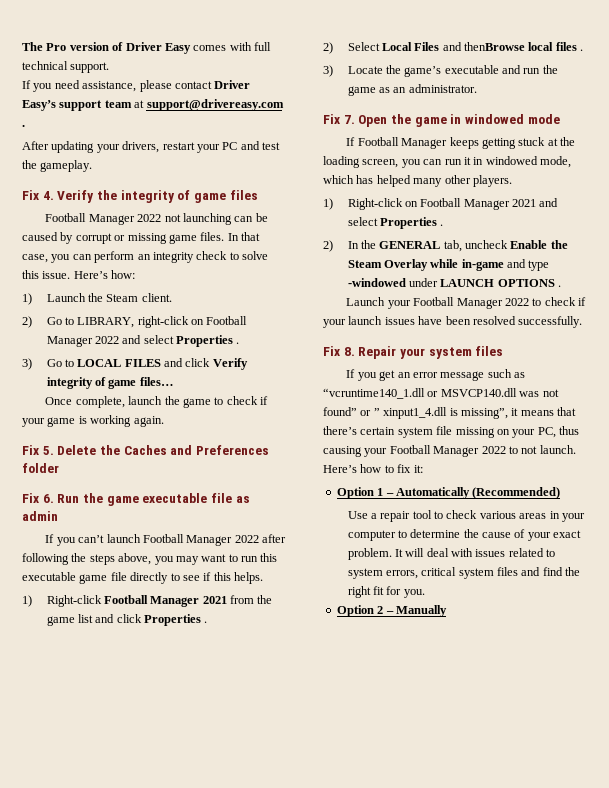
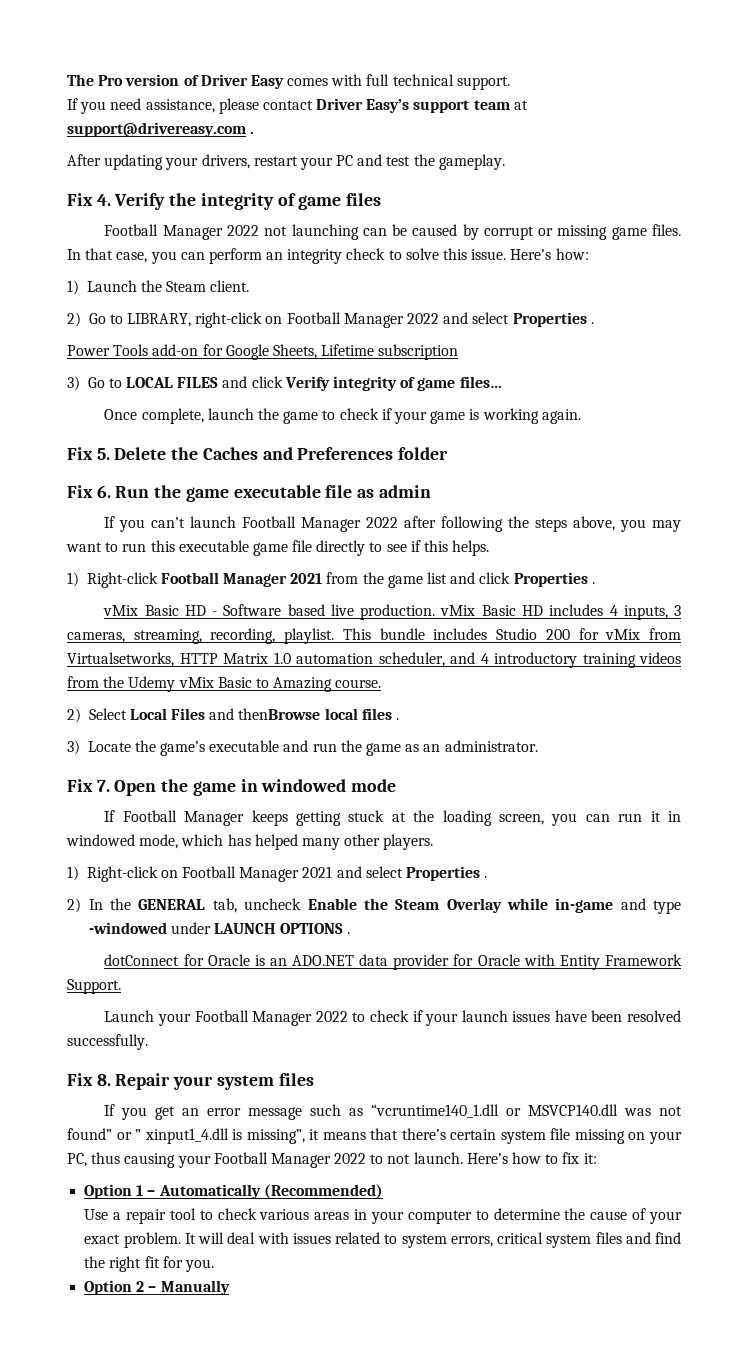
+ Power Tools add-on for Google Sheets, Lifetime subscription
+ vMix Basic HD - Software based live production. vMix Basic HD includes 4 inputs, 3 cameras, streaming, recording, playlist. This bundle includes Studio 200 for vMix from Virtualsetworks, HTTP Matrix 1.0 automation scheduler, and 4 introductory training videos from the Udemy vMix Basic to Amazing course.
+ dotConnect for Oracle is an ADO.NET data provider for Oracle with Entity Framework Support.

